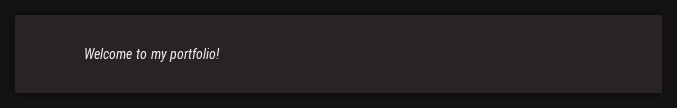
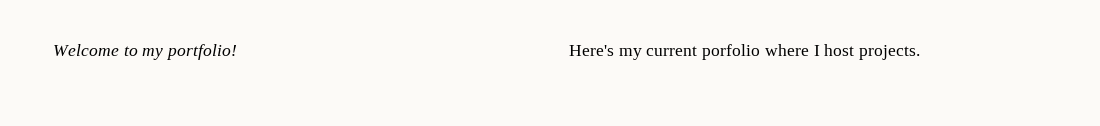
+ Here's my current porfolio where I host projects.

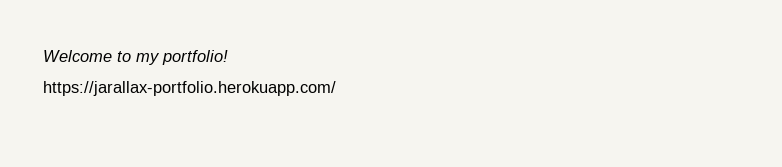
- Here's my current porfolio where I host projects.
+ https://jarallax-portfolio.herokuapp.com/

